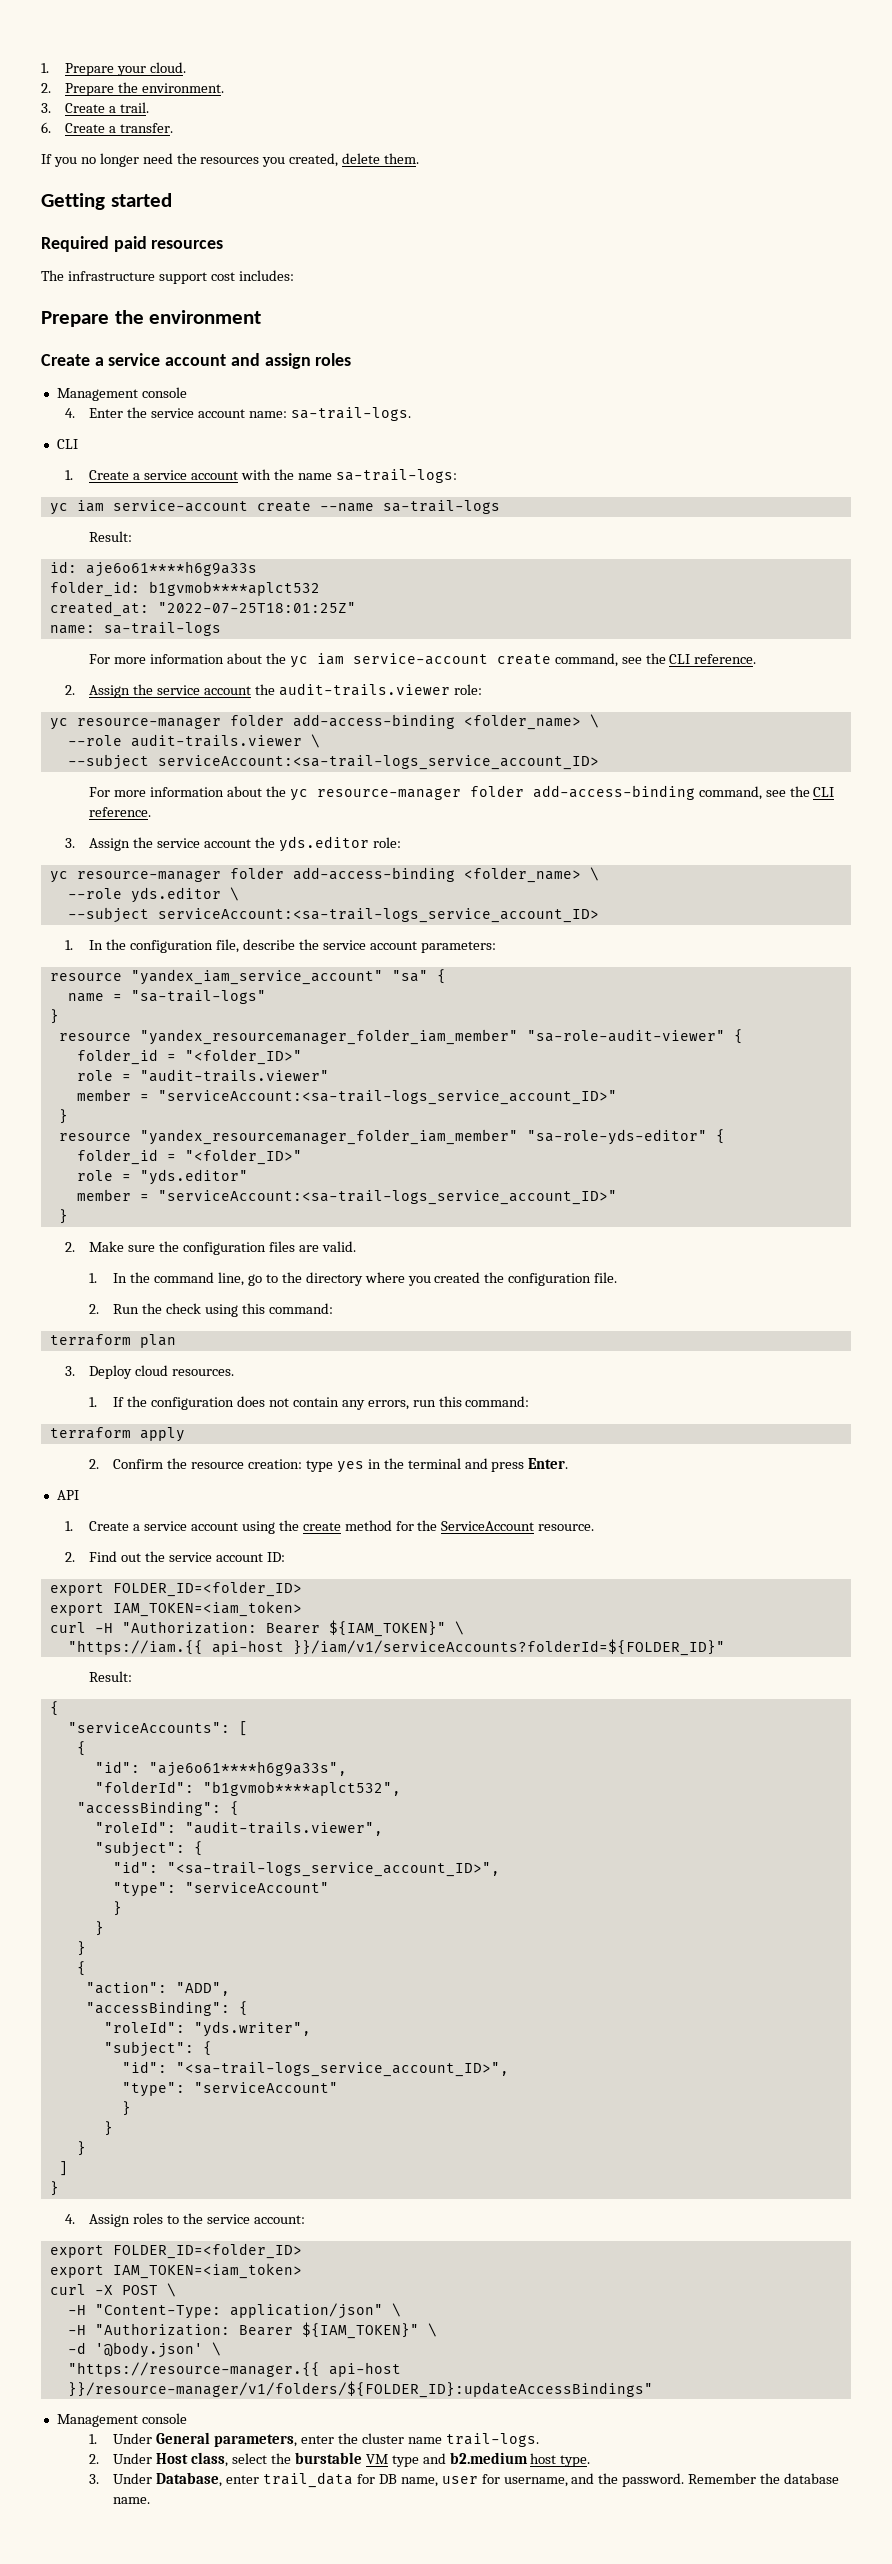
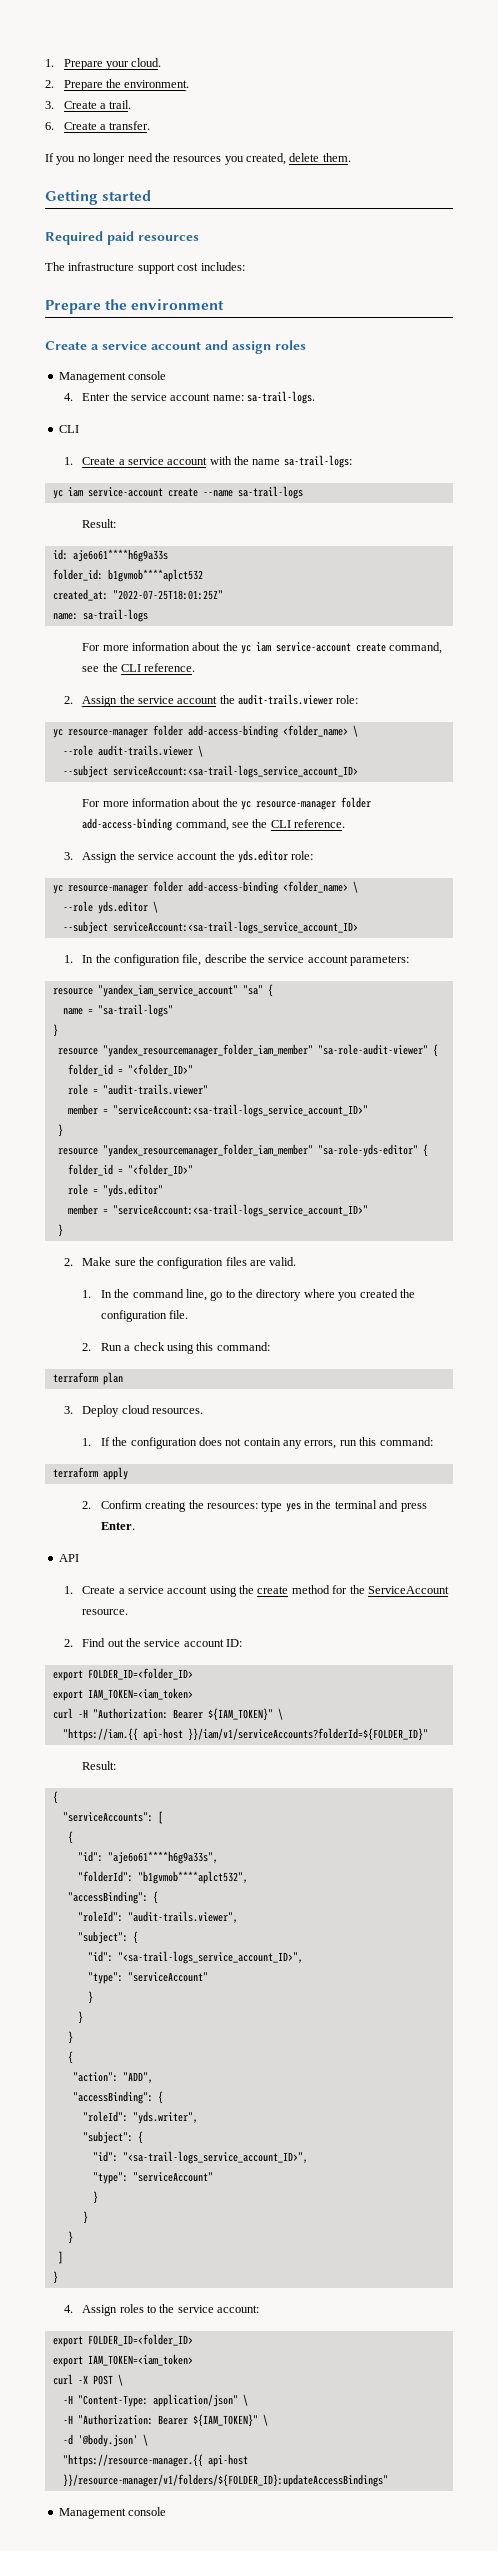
- 2. Run the check using this command:
+ 2. Run a check using this command:
- 2. Confirm the resource creation: type yes in the terminal and press Enter.
+ 2. Confirm creating the resources: type yes in the terminal and press Enter.
- 1. Under General parameters, enter the cluster name trail-logs.
- 2. Under Host class, select the burstable VM type and b2.medium host type.
- 3. Under Database, enter trail_data for DB name, user for username, and the password. Remember the database name.

